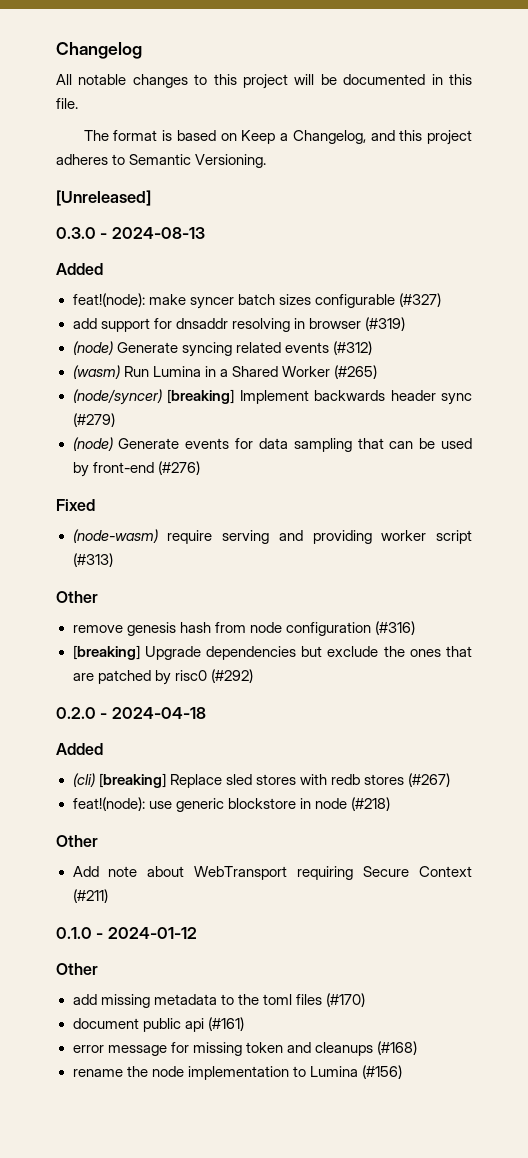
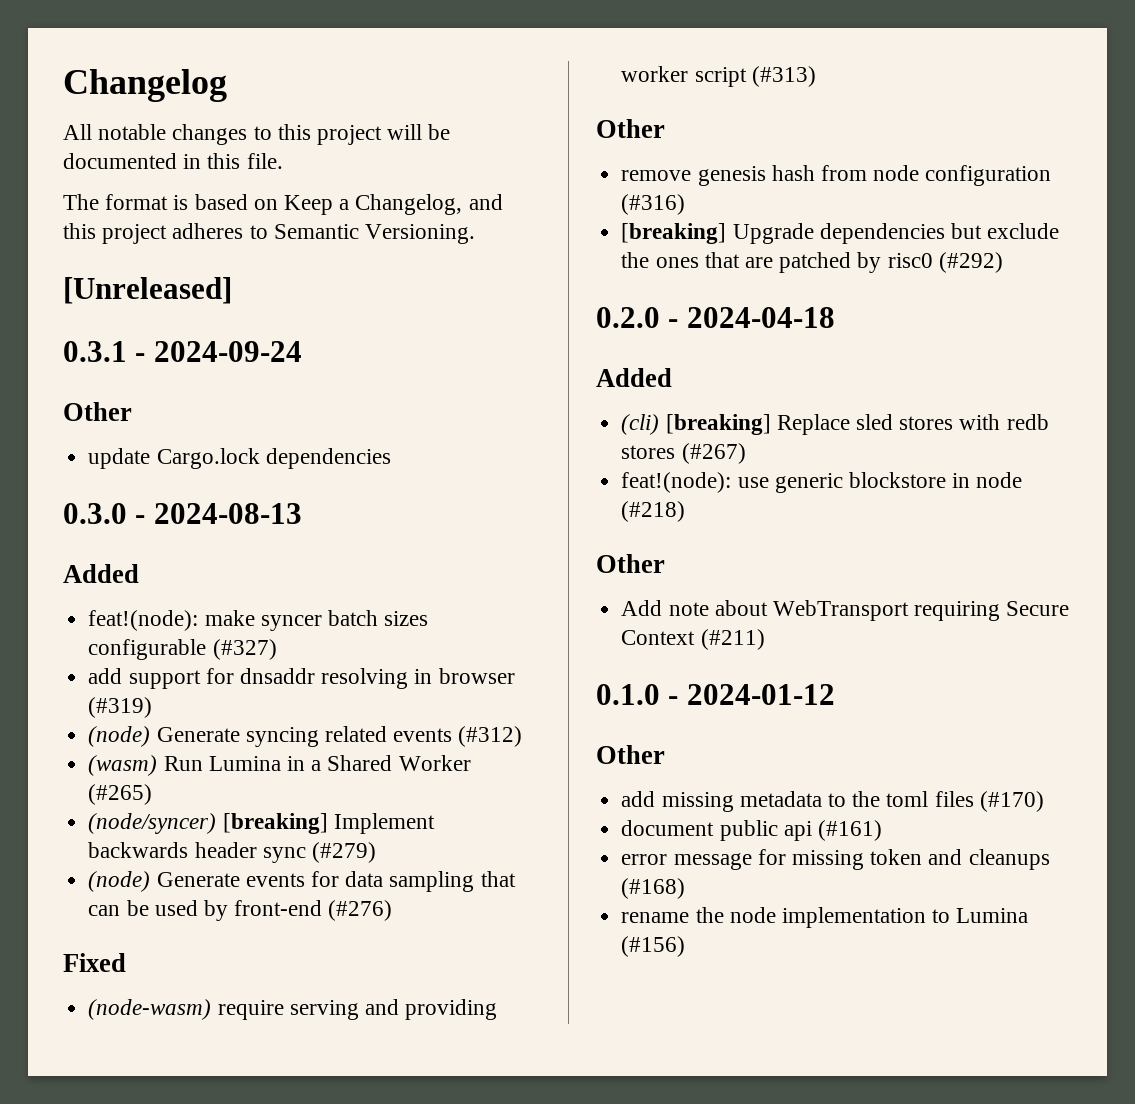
+ 0.3.1 - 2024-09-24
+ Other
+ update Cargo.lock dependencies

